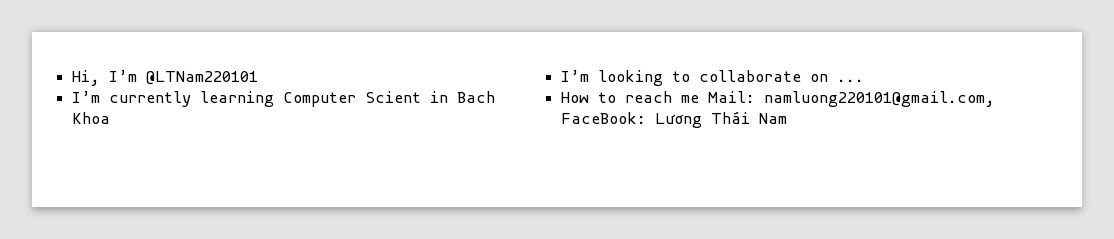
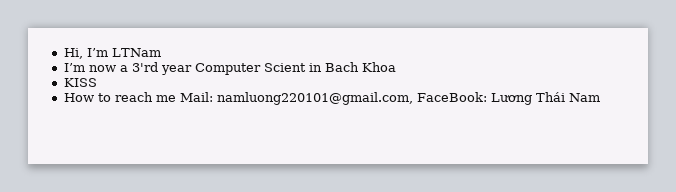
- Hi, I’m @LTNam220101
- I’m currently learning Computer Scient in Bach Khoa
+ Hi, I’m LTNam
+ I’m now a 3'rd year Computer Scient in Bach Khoa
- I’m looking to collaborate on ...
+ KISS

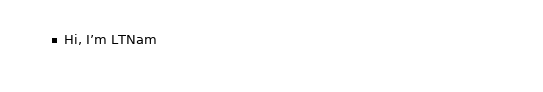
- I’m now a 3'rd year Computer Scient in Bach Khoa
- KISS
- How to reach me Mail: namluong220101@gmail.com, FaceBook: Lương Thái Nam

